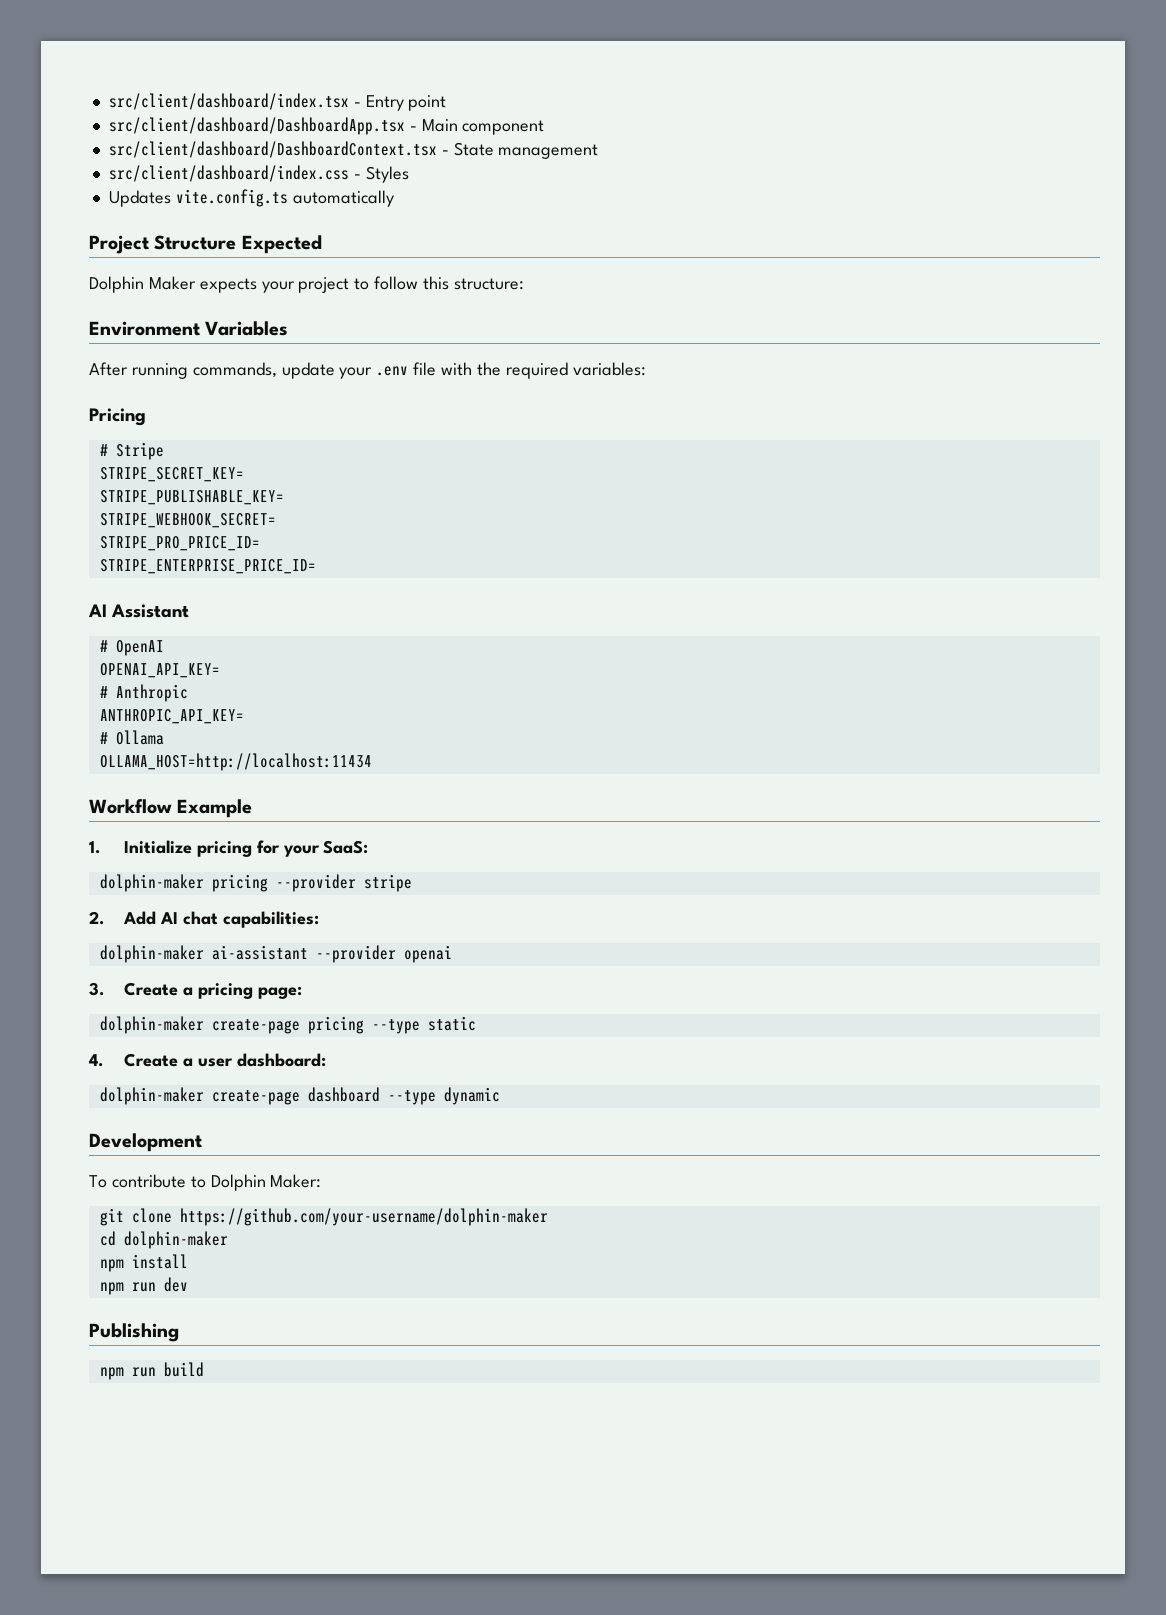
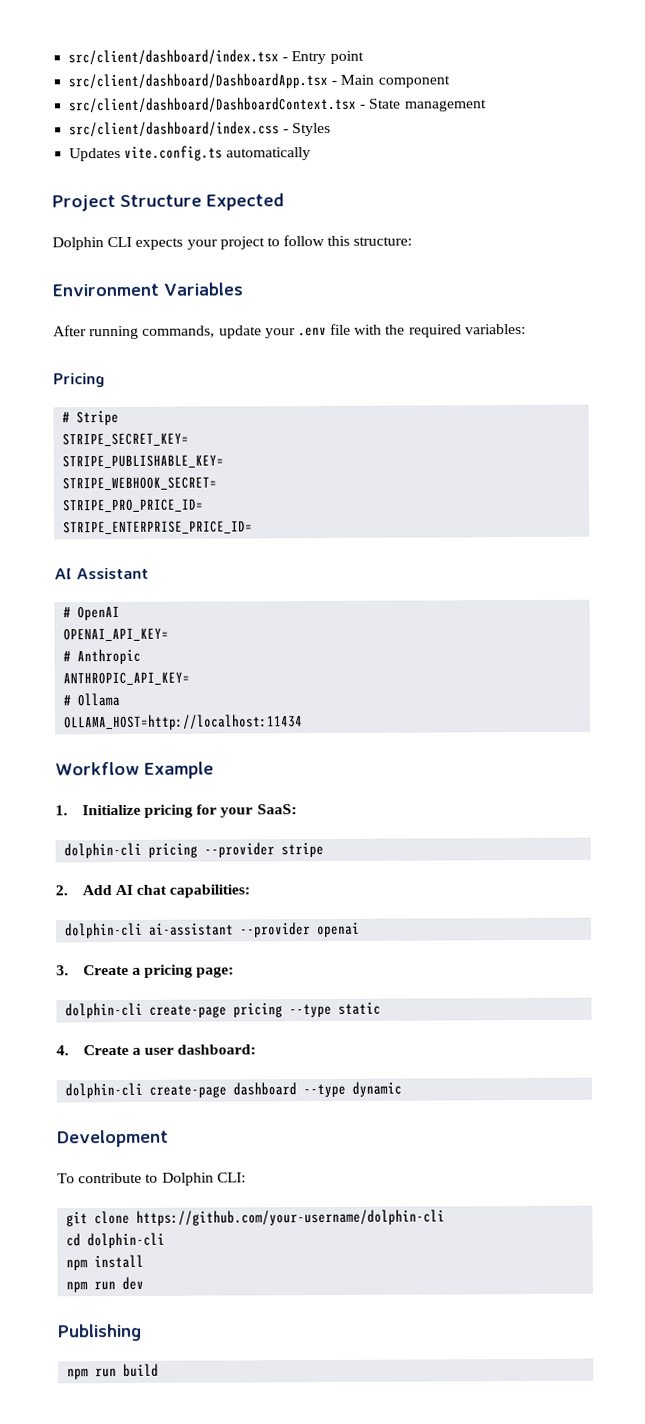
- Dolphin Maker expects your project to follow this structure:
+ Dolphin CLI expects your project to follow this structure:
- dolphin-maker pricing --provider stripe
+ dolphin-cli pricing --provider stripe
- dolphin-maker ai-assistant --provider openai
+ dolphin-cli ai-assistant --provider openai
- dolphin-maker create-page pricing --type static
+ dolphin-cli create-page pricing --type static
- dolphin-maker create-page dashboard --type dynamic
+ dolphin-cli create-page dashboard --type dynamic
- To contribute to Dolphin Maker:
+ To contribute to Dolphin CLI:
- git clone https://github.com/your-username/dolphin-maker
+ git clone https://github.com/your-username/dolphin-cli
- cd dolphin-maker
+ cd dolphin-cli

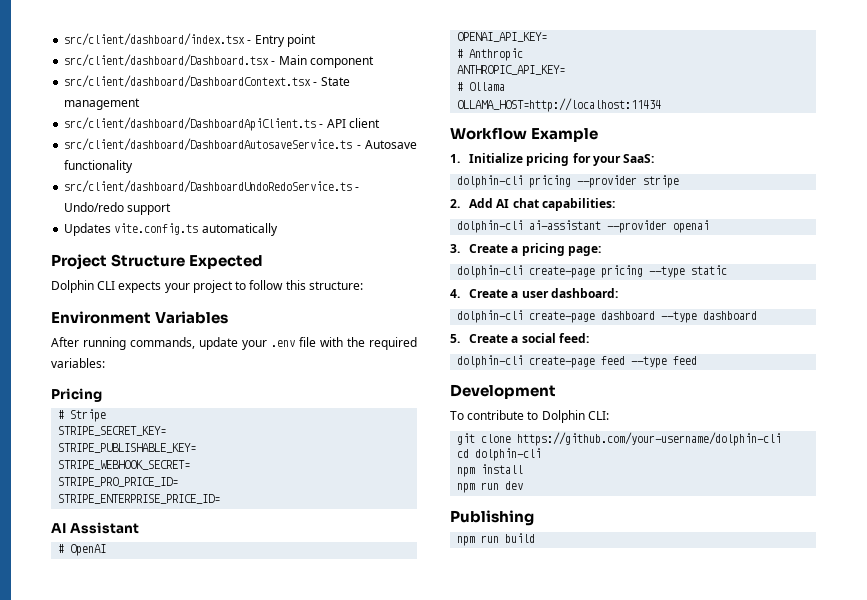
- src/client/dashboard/DashboardApp.tsx - Main component
+ src/client/dashboard/Dashboard.tsx - Main component
- src/client/dashboard/index.css - Styles
+ src/client/dashboard/DashboardApiClient.ts - API client
+ src/client/dashboard/DashboardAutosaveService.ts - Autosave functionality
+ src/client/dashboard/DashboardUndoRedoService.ts - Undo/redo support
- dolphin-cli create-page dashboard --type dynamic
+ dolphin-cli create-page dashboard --type dashboard
+ 5. Create a social feed:
+ dolphin-cli create-page feed --type feed

